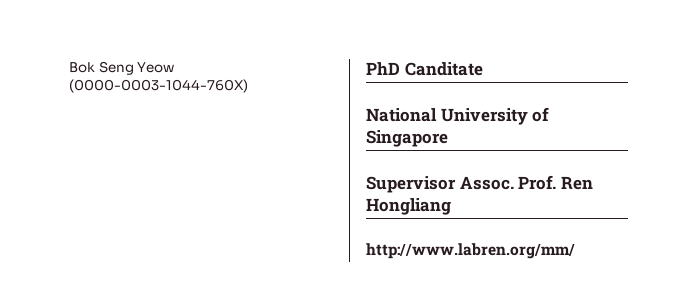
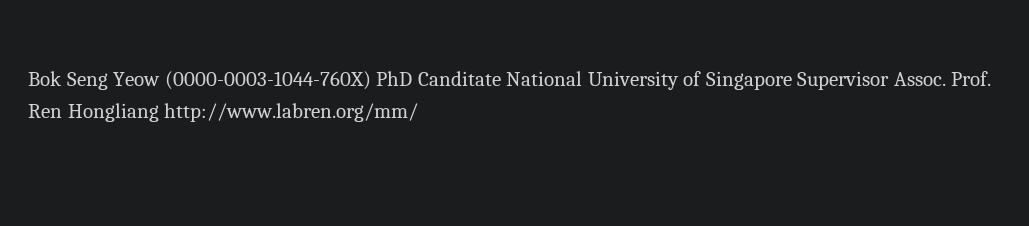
- Bok Seng Yeow (0000-0003-1044-760X)
- PhD Canditate
- National University of Singapore
- Supervisor Assoc.
+ Bok Seng Yeow (0000-0003-1044-760X) PhD Canditate National University of Singapore Supervisor Assoc.
- Prof. Ren Hongliang
- http://www.labren.org/mm/
+ Prof. Ren Hongliang http://www.labren.org/mm/

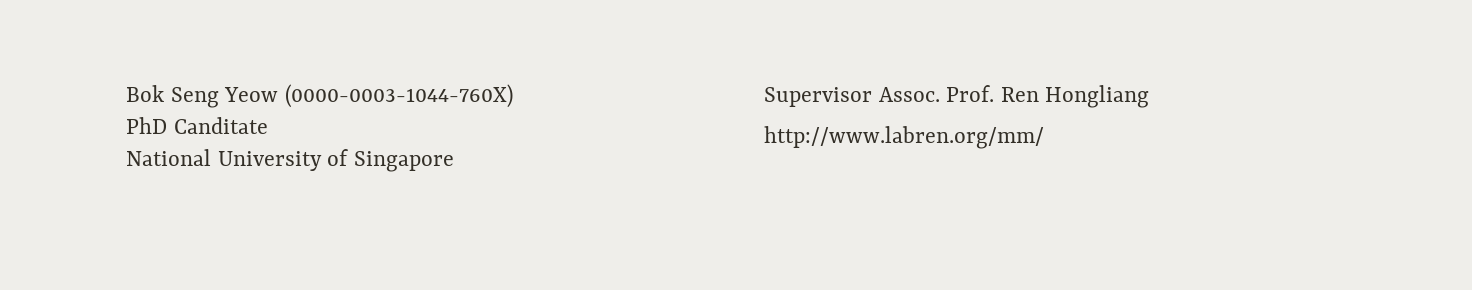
- Bok Seng Yeow (0000-0003-1044-760X) PhD Canditate National University of Singapore Supervisor Assoc.
+ Bok Seng Yeow (0000-0003-1044-760X)
+ PhD Canditate
+ National University of Singapore
+ Supervisor Assoc.
- Prof. Ren Hongliang http://www.labren.org/mm/
+ Prof. Ren Hongliang
+ http://www.labren.org/mm/

